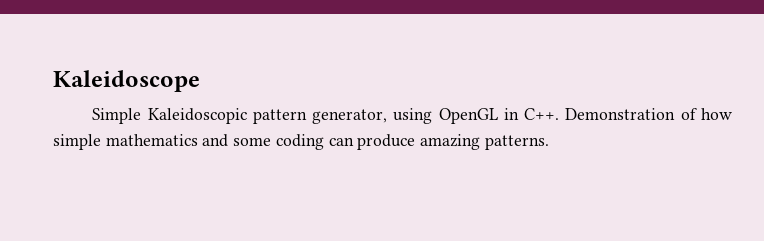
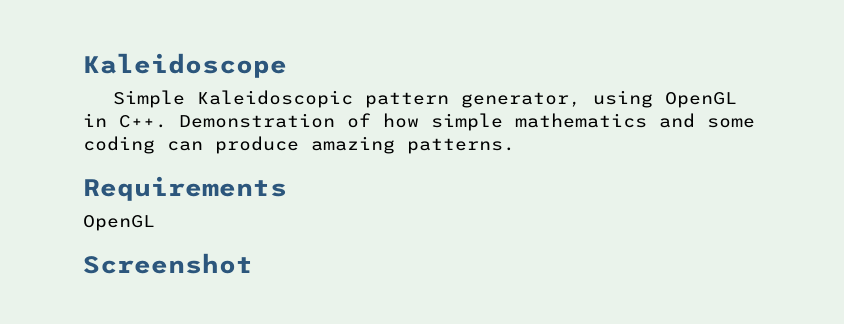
+ Requirements
+ OpenGL
+ Screenshot

